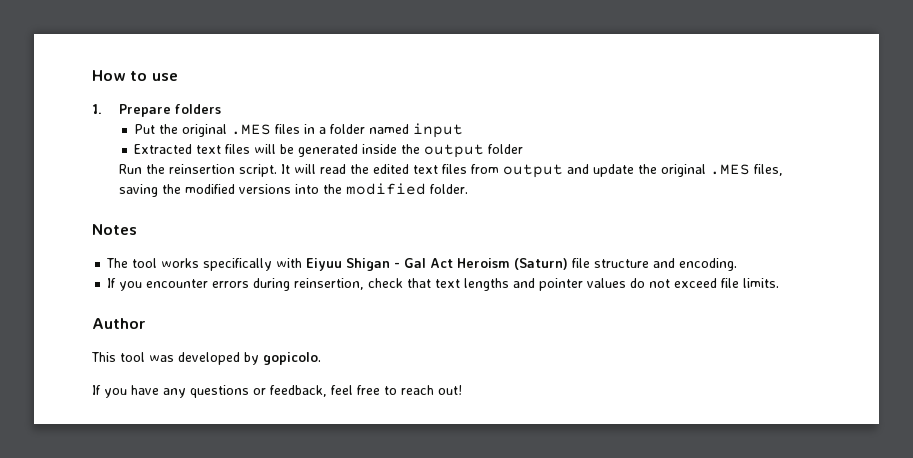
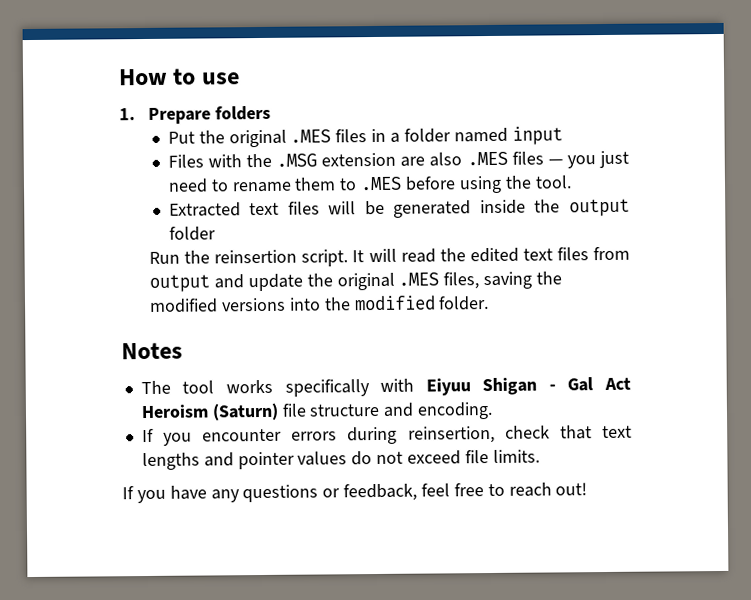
+ Files with the .MSG extension are also .MES files — you just need to rename them to .MES before using the tool.
- Author
- This tool was developed by gopicolo.

